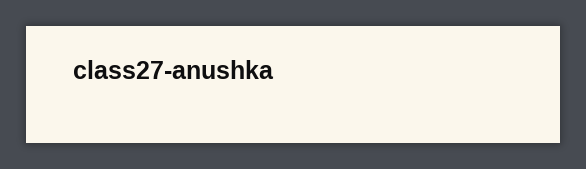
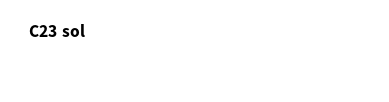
- class27-anushka
+ C23 sol

